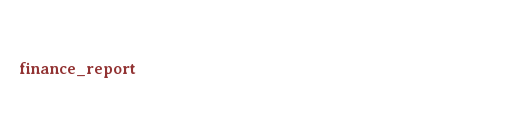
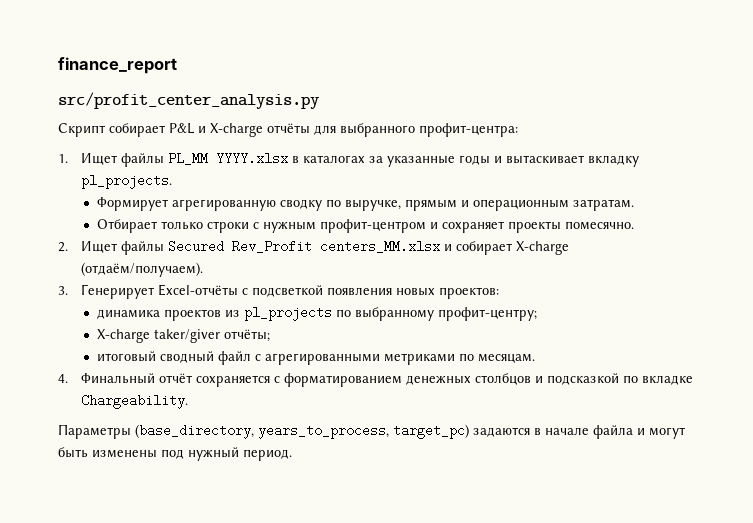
+ src/profit_center_analysis.py
+ Скрипт собирает P&L и X-charge отчёты для выбранного профит-центра:
+ 1. Ищет файлы PL_MM YYYY.xlsx в каталогах за указанные годы и вытаскивает вкладку pl_projects.
+ Формирует агрегированную сводку по выручке, прямым и операционным затратам.
+ Отбирает только строки с нужным профит-центром и сохраняет проекты помесячно.
+ 2. Ищет файлы Secured Rev_Profit centers_MM.xlsx и собирает X-charge (отдаём/получаем).
+ 3. Генерирует Excel-отчёты с подсветкой появления новых проектов:
+ динамика проектов из pl_projects по выбранному профит-центру;
+ X-charge taker/giver отчёты;
+ итоговый сводный файл с агрегированными метриками по месяцам.
+ 4. Финальный отчёт сохраняется с форматированием денежных столбцов и подсказкой по вкладке Chargeability.
+ Параметры (base_directory, years_to_process, target_pc) задаются в начале файла и могут быть изменены под нужный период.

